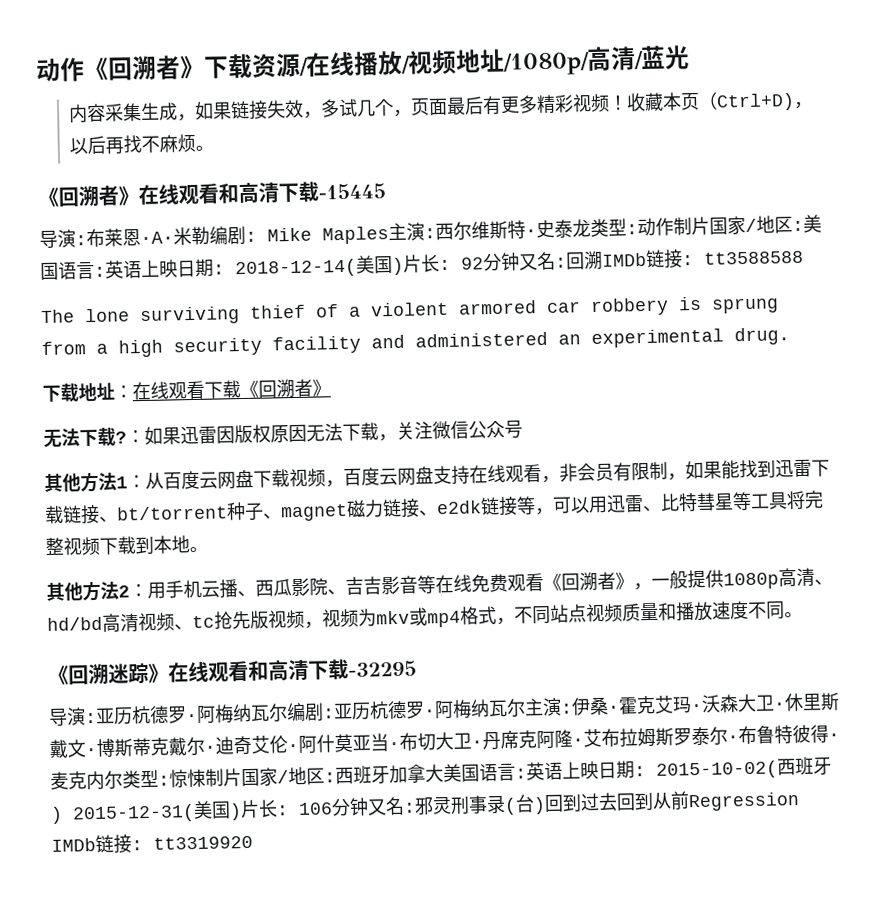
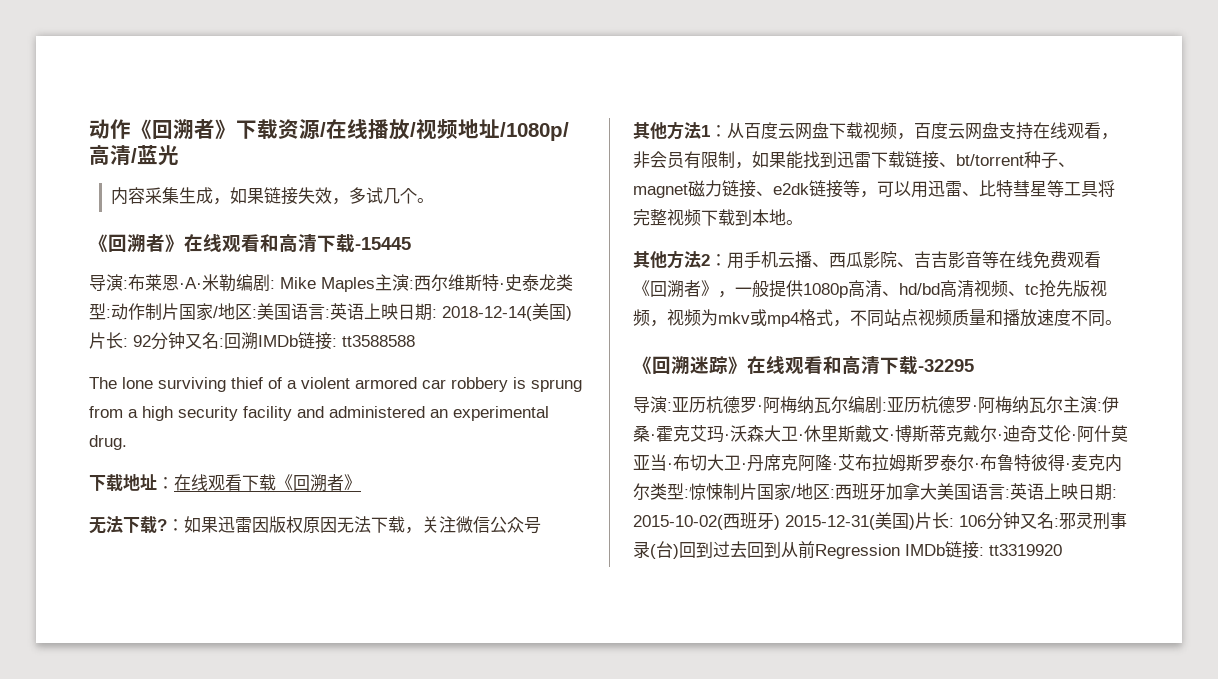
- 内容采集生成，如果链接失效，多试几个，页面最后有更多精彩视频！收藏本页（Ctrl+D)，以后再找不麻烦。
+ 内容采集生成，如果链接失效，多试几个。

